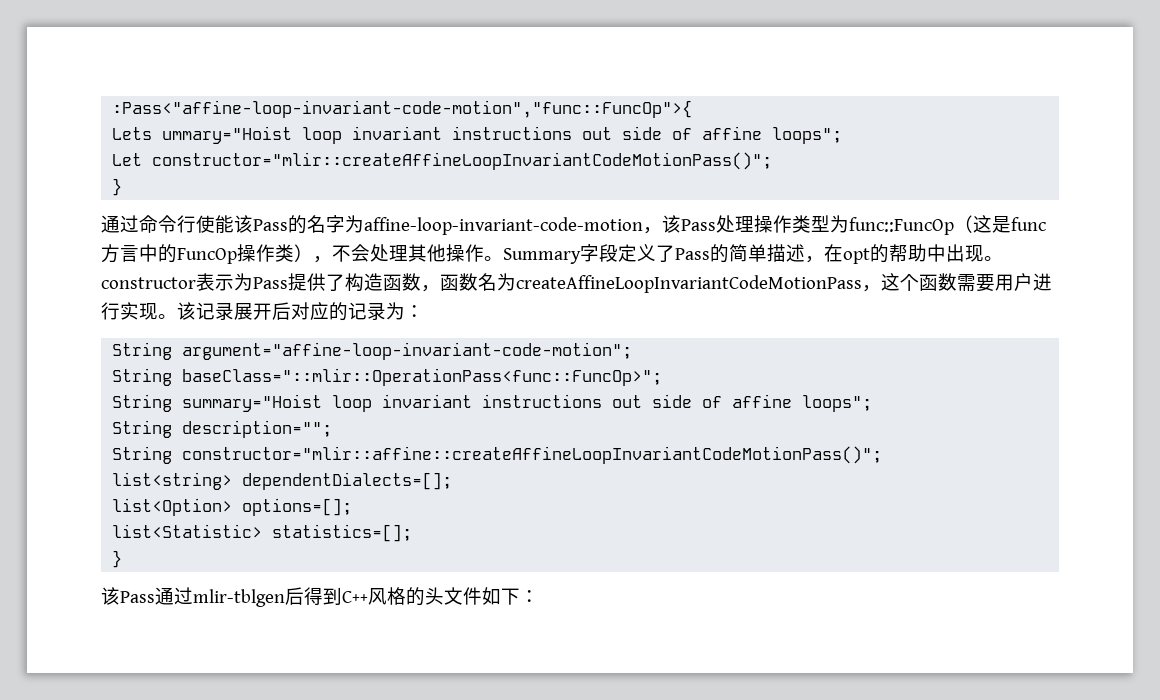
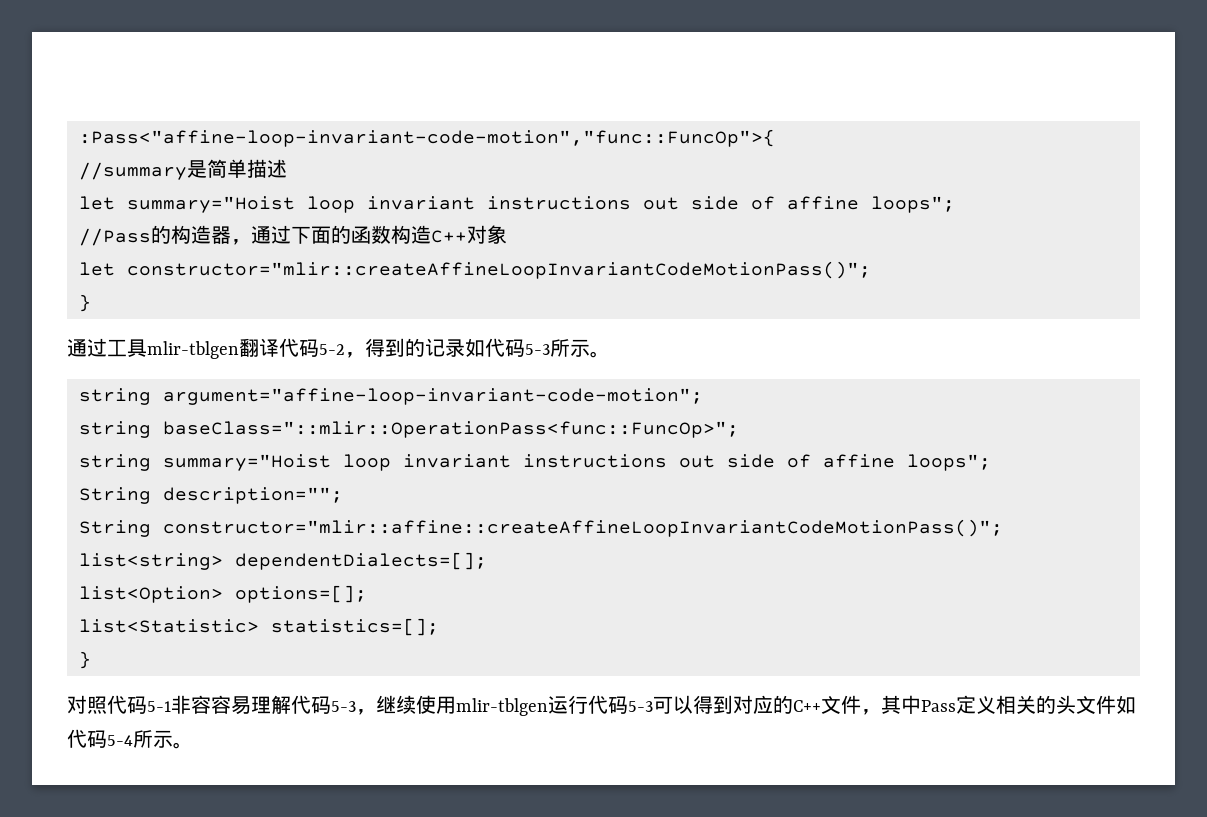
- Lets ummary="Hoist loop invariant instructions out side of affine loops";
- Let constructor="mlir::createAffineLoopInvariantCodeMotionPass()";
+ //summary是简单描述
+ let summary="Hoist loop invariant instructions out side of affine loops";
+ //Pass的构造器，通过下面的函数构造C++对象
+ let constructor="mlir::createAffineLoopInvariantCodeMotionPass()";
  }
- 通过命令行使能该Pass的名字为affine-loop-invariant-code-motion，该Pass处理操作类型为func::FuncOp（这是func方言中的FuncOp操作类），不会处理其他操作。Summary字段定义了Pass的简单描述，在opt的帮助中出现。constructor表示为Pass提供了构造函数，函数名为createAffineLoopInvariantCodeMotionPass，这个函数需要用户进行实现。该记录展开后对应的记录为：
- String argument="affine-loop-invariant-code-motion";
+ 通过工具mlir-tblgen翻译代码5-2，得到的记录如代码5-3所示。
+ string argument="affine-loop-invariant-code-motion";
- String baseClass="::mlir::OperationPass<func::FuncOp>";
+ string baseClass="::mlir::OperationPass<func::FuncOp>";
- String summary="Hoist loop invariant instructions out side of affine loops";
+ string summary="Hoist loop invariant instructions out side of affine loops";
- 该Pass通过mlir-tblgen后得到C++风格的头文件如下：
+ 对照代码5-1非容容易理解代码5-3，继续使用mlir-tblgen运行代码5-3可以得到对应的C++文件，其中Pass定义相关的头文件如代码5-4所示。

